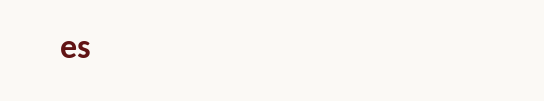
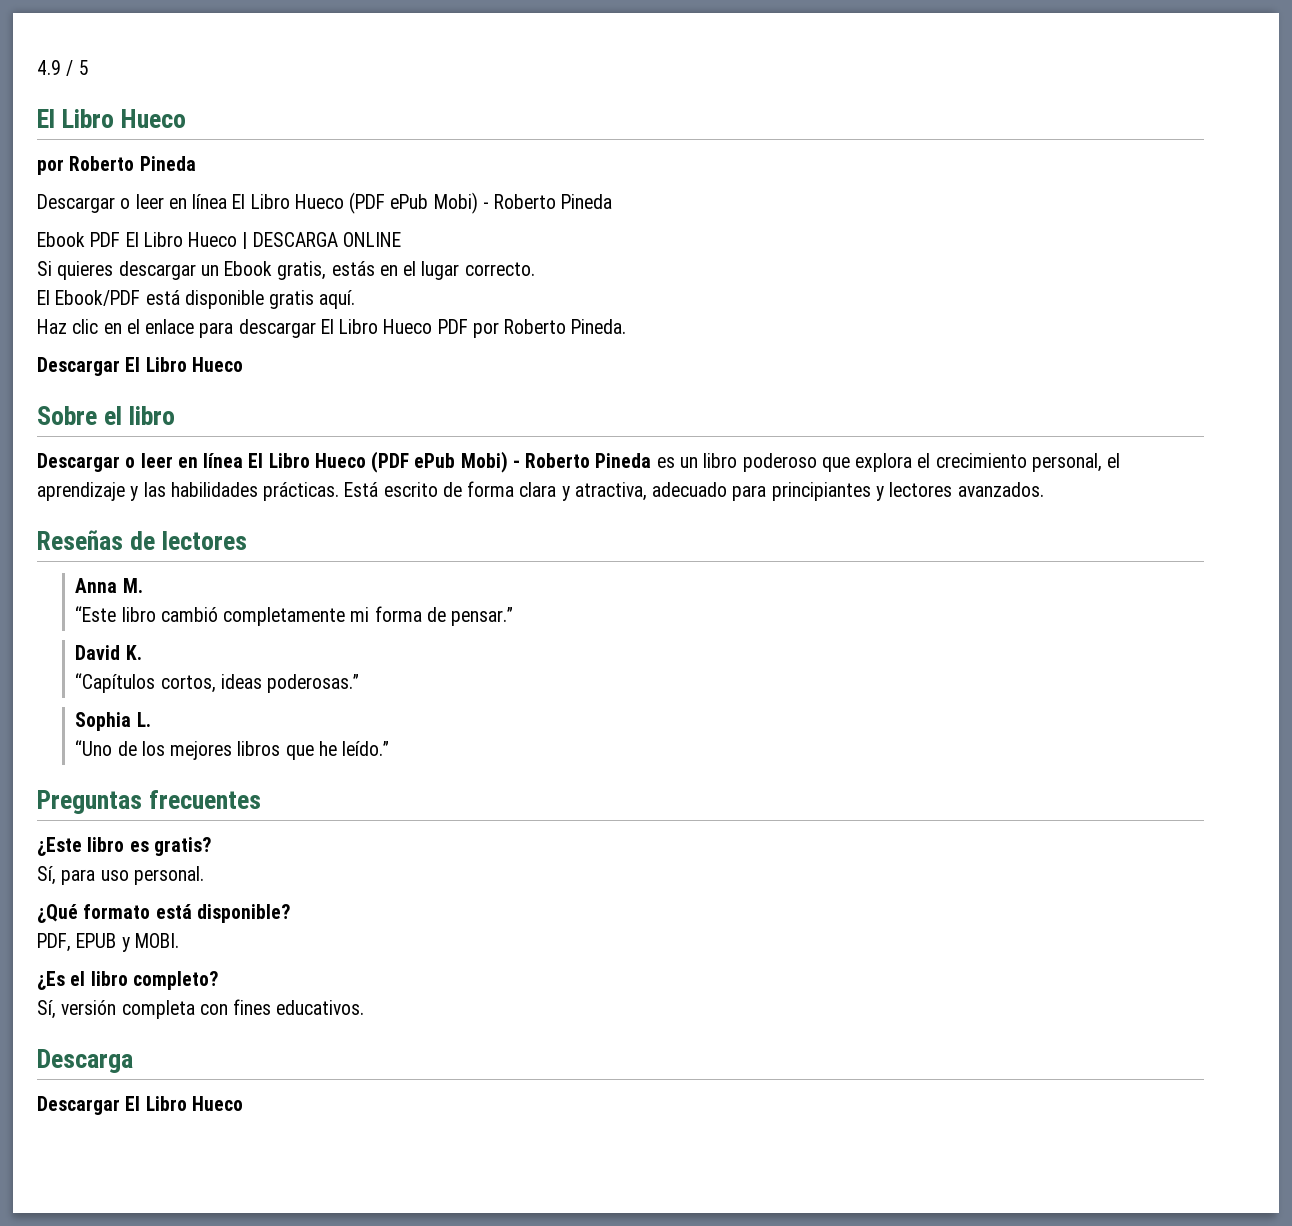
- es
+ 4.9 / 5
+ El Libro Hueco
+ por Roberto Pineda
+ Descargar o leer en línea El Libro Hueco (PDF ePub Mobi) - Roberto Pineda
+ Ebook PDF El Libro Hueco | DESCARGA ONLINE
+ Si quieres descargar un Ebook gratis, estás en el lugar correcto.
+ El Ebook/PDF está disponible gratis aquí.
+ Haz clic en el enlace para descargar El Libro Hueco PDF por Roberto Pineda.
+ Descargar El Libro Hueco
+ Sobre el libro
+ Descargar o leer en línea El Libro Hueco (PDF ePub Mobi) - Roberto Pineda es un libro poderoso que explora el crecimiento personal, el aprendizaje y las habilidades prácticas. Está escrito de forma clara y atractiva, adecuado para principiantes y lectores avanzados.
+ Reseñas de lectores
+ Anna M.
+ “Este libro cambió completamente mi forma de pensar.”
+ David K.
+ “Capítulos cortos, ideas poderosas.”
+ Sophia L.
+ “Uno de los mejores libros que he leído.”
+ Preguntas frecuentes
+ ¿Este libro es gratis?
+ Sí, para uso personal.
+ ¿Qué formato está disponible?
+ PDF, EPUB y MOBI.
+ ¿Es el libro completo?
+ Sí, versión completa con fines educativos.
+ Descarga
+ Descargar El Libro Hueco

